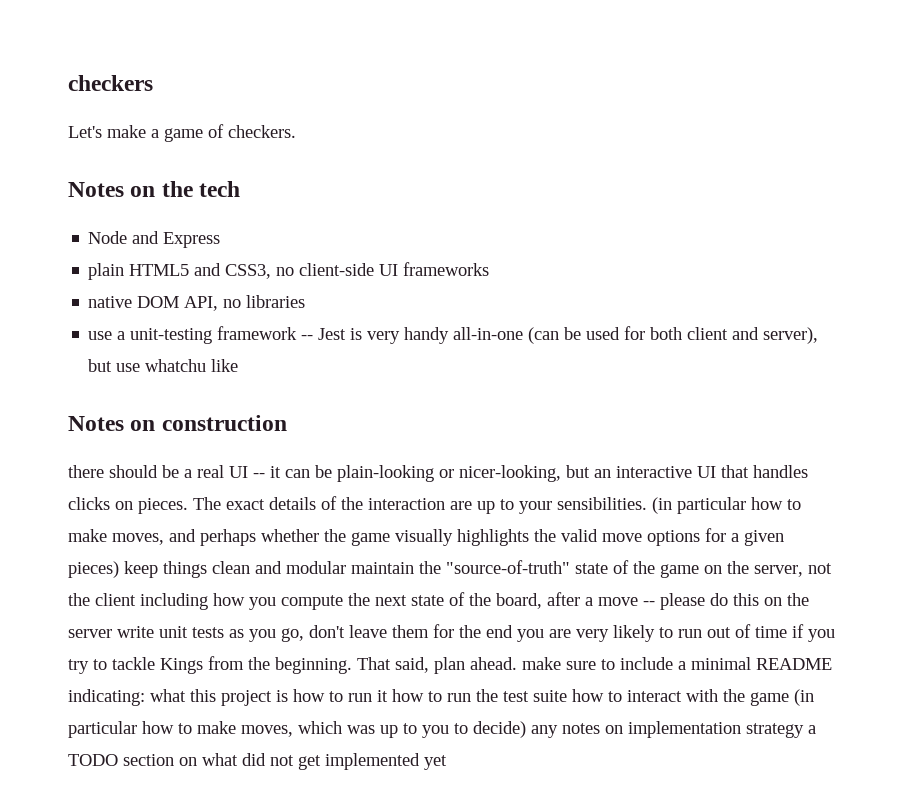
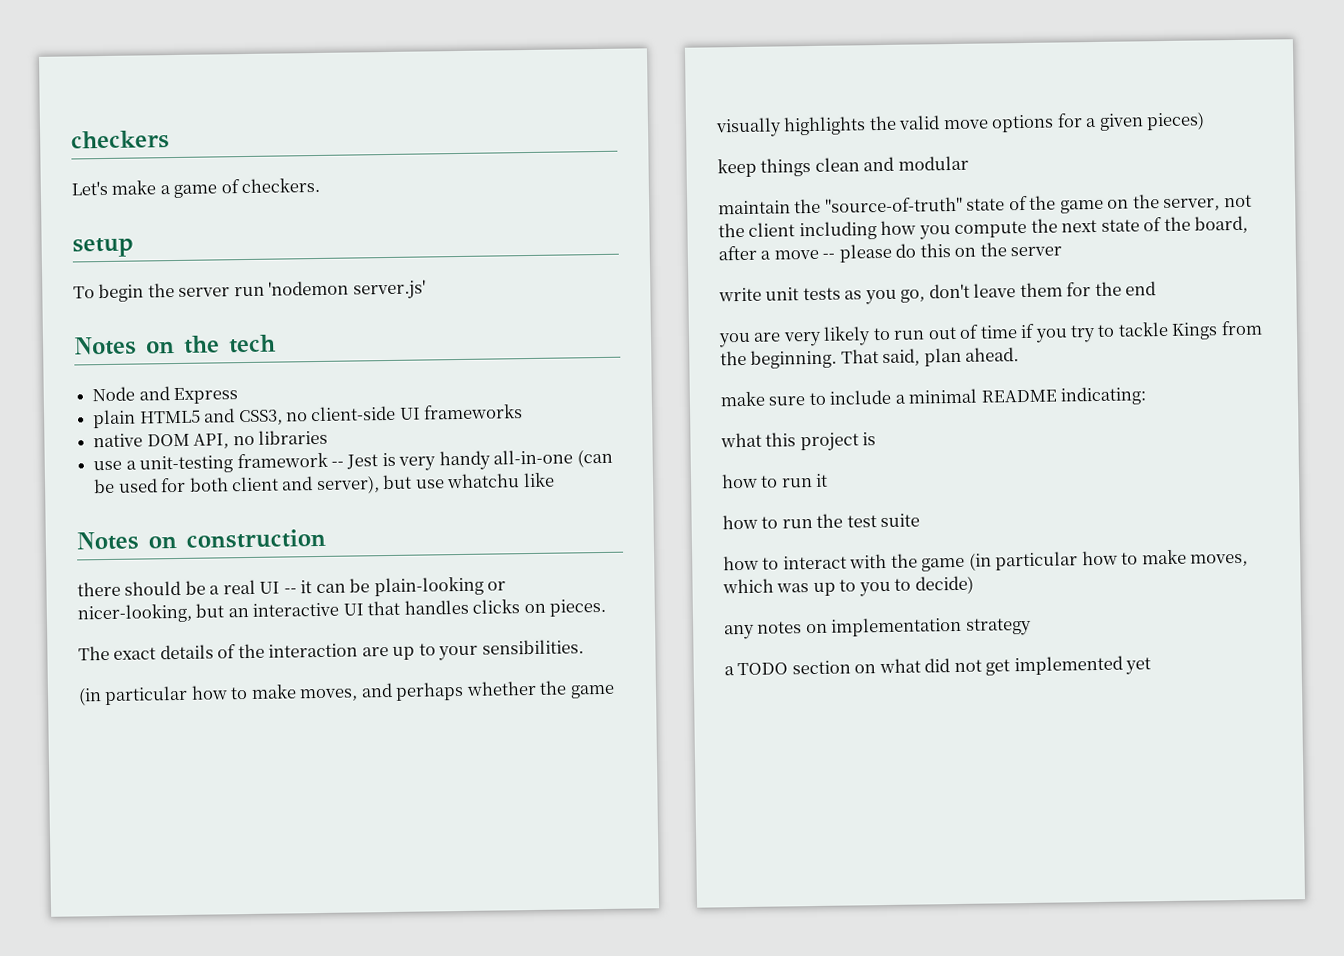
+ setup
+ To begin the server run 'nodemon server.js'
- there should be a real UI -- it can be plain-looking or nicer-looking, but an interactive UI that handles clicks on pieces. The exact details of the interaction are up to your sensibilities. (in particular how to make moves, and perhaps whether the game visually highlights the valid move options for a given pieces) keep things clean and modular maintain the "source-of-truth" state of the game on the server, not the client including how you compute the next state of the board, after a move -- please do this on the server write unit tests as you go, don't leave them for the end you are very likely to run out of time if you try to tackle Kings from the beginning.
+ there should be a real UI -- it can be plain-looking or nicer-looking, but an interactive UI that handles clicks on pieces.
+ The exact details of the interaction are up to your sensibilities.
+ (in particular how to make moves, and perhaps whether the game visually highlights the valid move options for a given pieces)
+ keep things clean and modular
+ maintain the "source-of-truth" state of the game on the server, not the client including how you compute the next state of the board, after a move -- please do this on the server
+ write unit tests as you go, don't leave them for the end
+ you are very likely to run out of time if you try to tackle Kings from the beginning.
- That said, plan ahead. make sure to include a minimal README indicating: what this project is how to run it how to run the test suite how to interact with the game (in particular how to make moves, which was up to you to decide) any notes on implementation strategy a TODO section on what did not get implemented yet
+ That said, plan ahead.
+ make sure to include a minimal README indicating:
+ what this project is
+ how to run it
+ how to run the test suite
+ how to interact with the game (in particular how to make moves, which was up to you to decide)
+ any notes on implementation strategy
+ a TODO section on what did not get implemented yet

